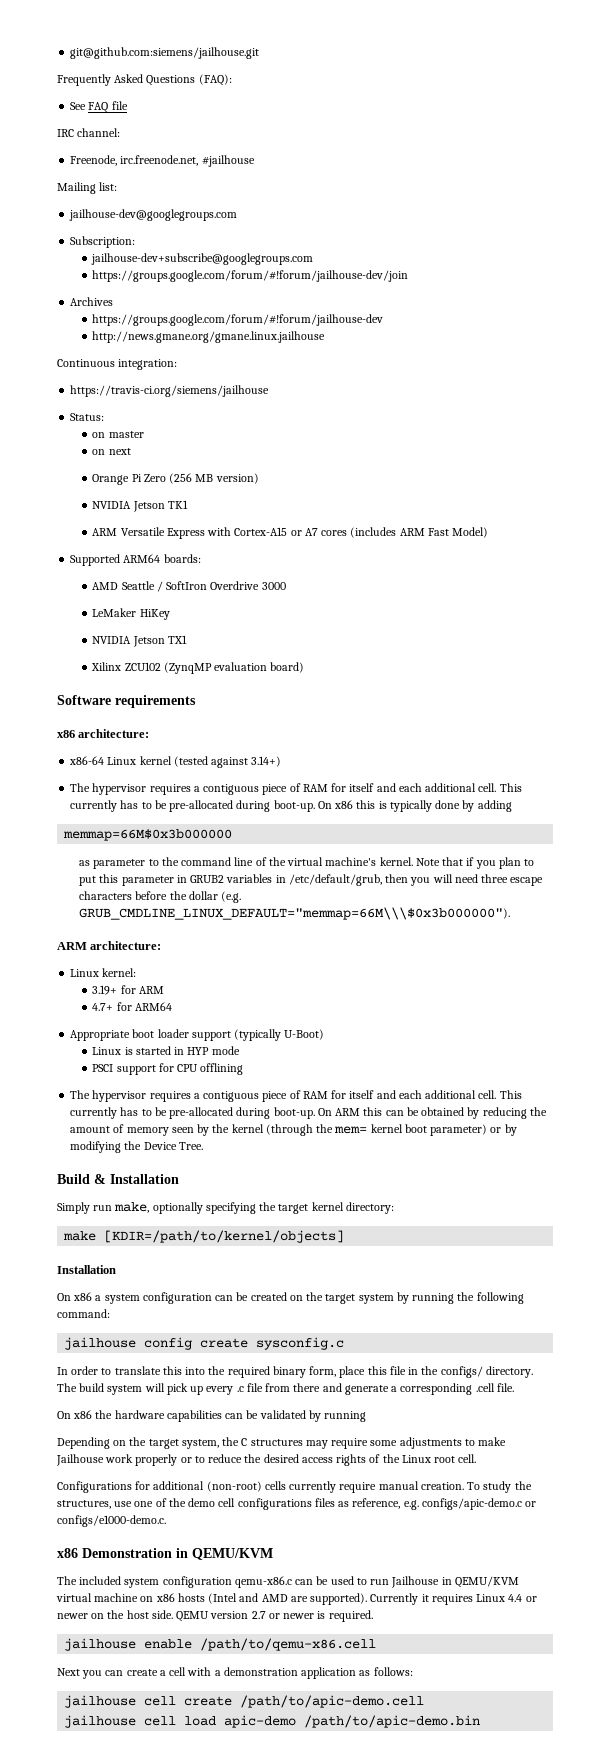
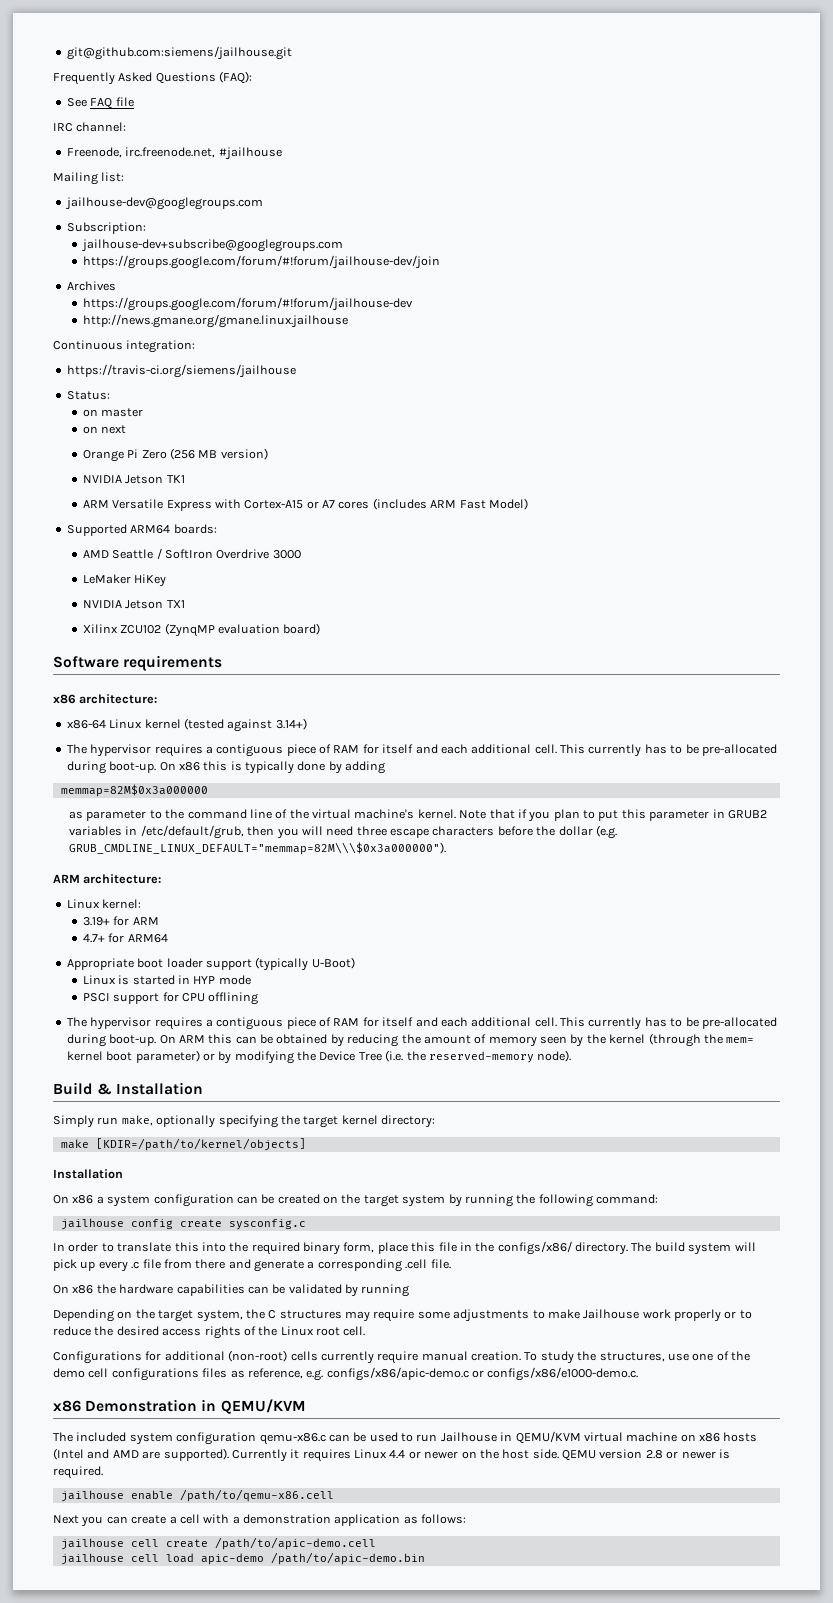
- memmap=66M$0x3b000000
+ memmap=82M$0x3a000000
- Note that if you plan to put this parameter in GRUB2 variables in /etc/default/grub, then you will need three escape characters before the dollar (e.g. GRUB_CMDLINE_LINUX_DEFAULT="memmap=66M\\\$0x3b000000").
+ Note that if you plan to put this parameter in GRUB2 variables in /etc/default/grub, then you will need three escape characters before the dollar (e.g. GRUB_CMDLINE_LINUX_DEFAULT="memmap=82M\\\$0x3a000000").
- On ARM this can be obtained by reducing the amount of memory seen by the kernel (through the mem= kernel boot parameter) or by modifying the Device Tree.
+ On ARM this can be obtained by reducing the amount of memory seen by the kernel (through the mem= kernel boot parameter) or by modifying the Device Tree (i.e. the reserved-memory node).
- In order to translate this into the required binary form, place this file in the configs/ directory.
+ In order to translate this into the required binary form, place this file in the configs/x86/ directory.
- To study the structures, use one of the demo cell configurations files as reference, e.g. configs/apic-demo.c or configs/e1000-demo.c.
+ To study the structures, use one of the demo cell configurations files as reference, e.g. configs/x86/apic-demo.c or configs/x86/e1000-demo.c.
- QEMU version 2.7 or newer is required.
+ QEMU version 2.8 or newer is required.

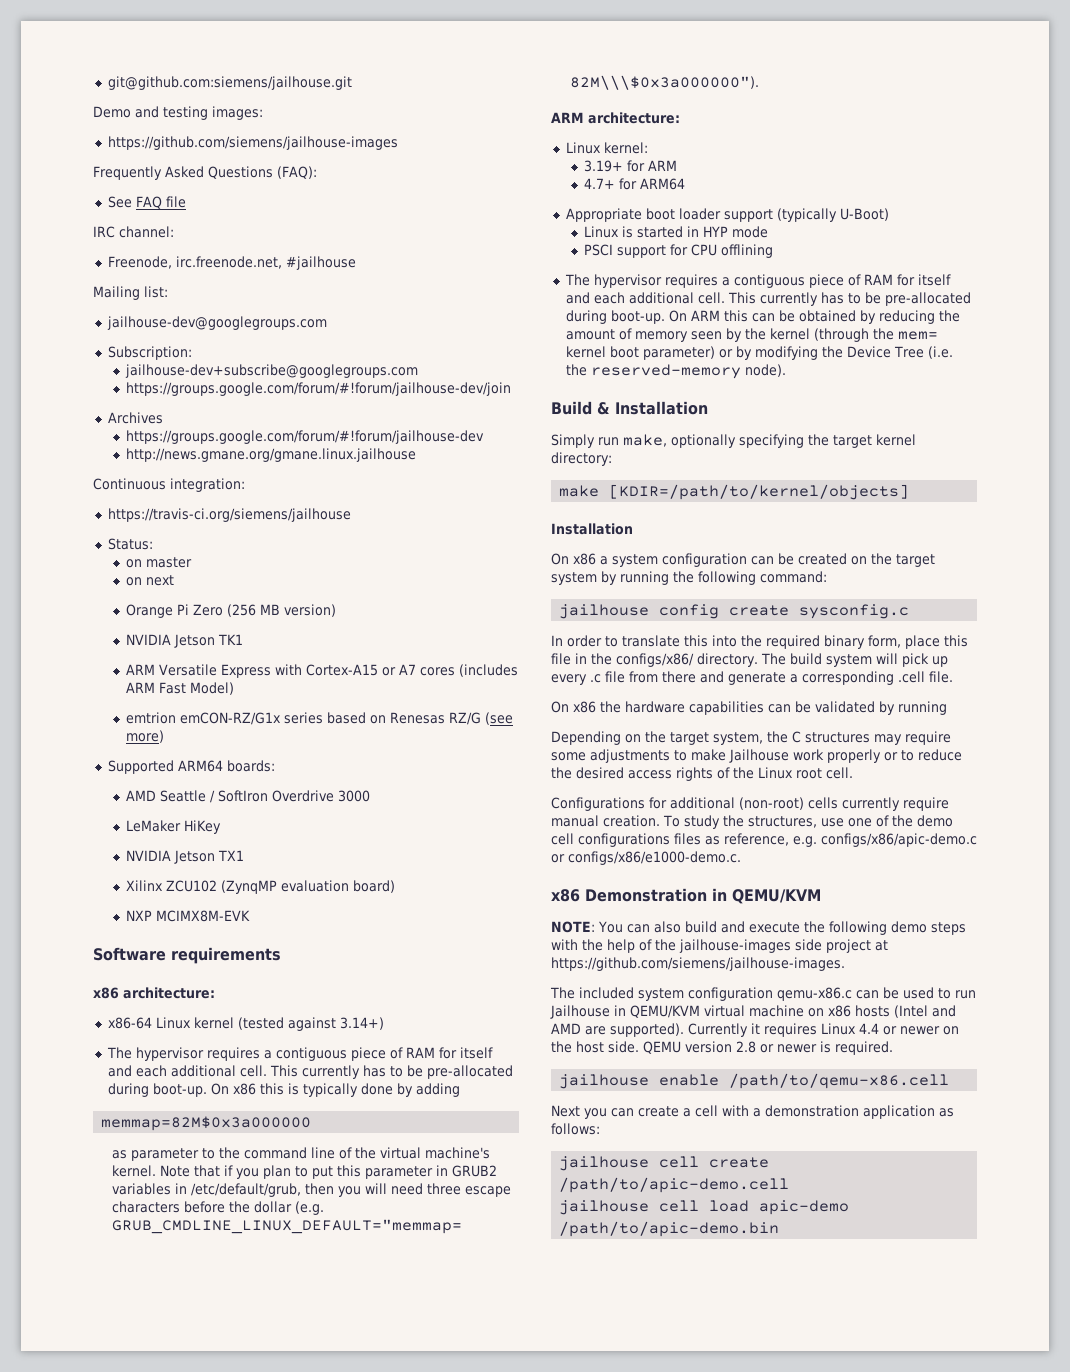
+ Demo and testing images:
+ https://github.com/siemens/jailhouse-images
+ emtrion emCON-RZ/G1x series based on Renesas RZ/G (see more)
+ NXP MCIMX8M-EVK
+ NOTE: You can also build and execute the following demo steps with the help of the jailhouse-images side project at https://github.com/siemens/jailhouse-images.

